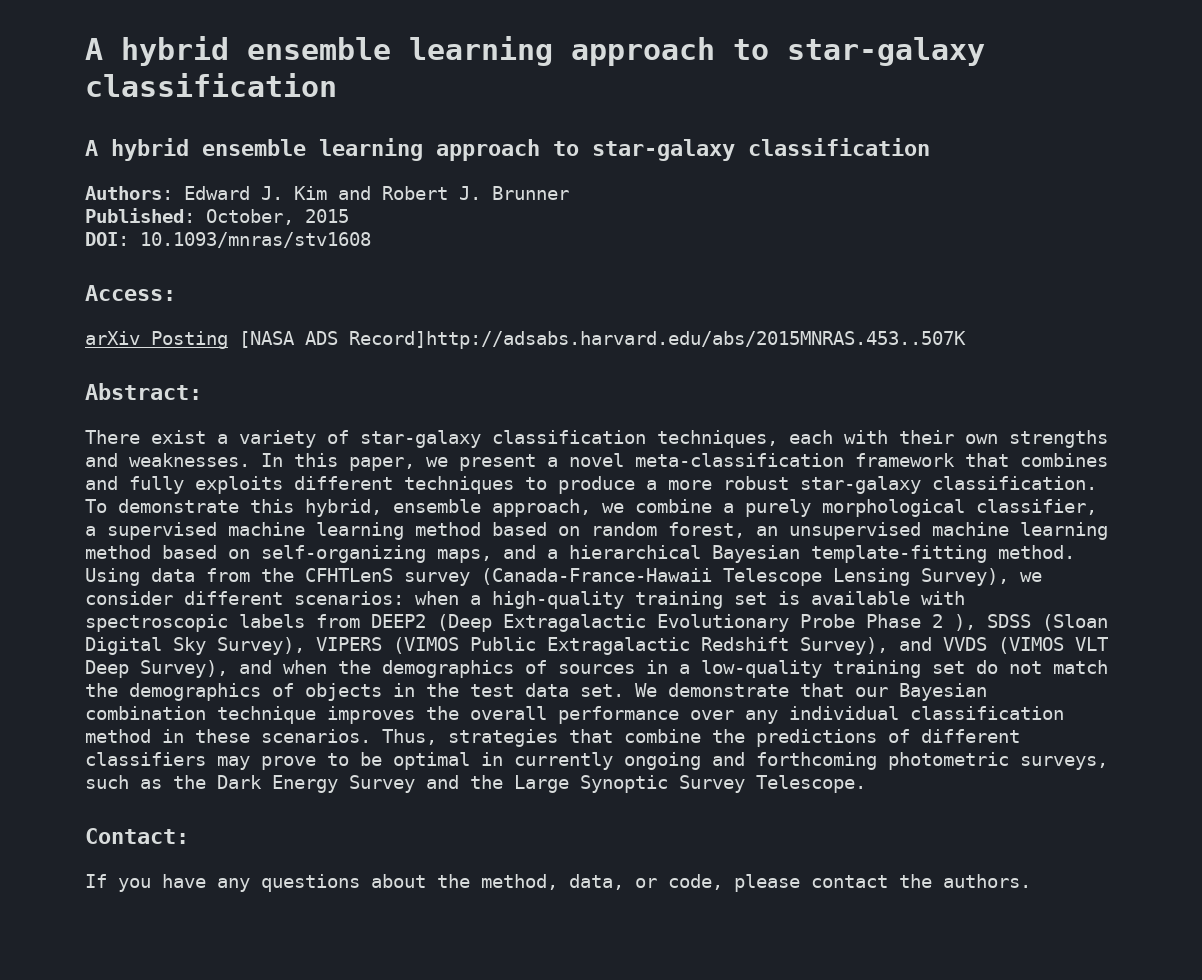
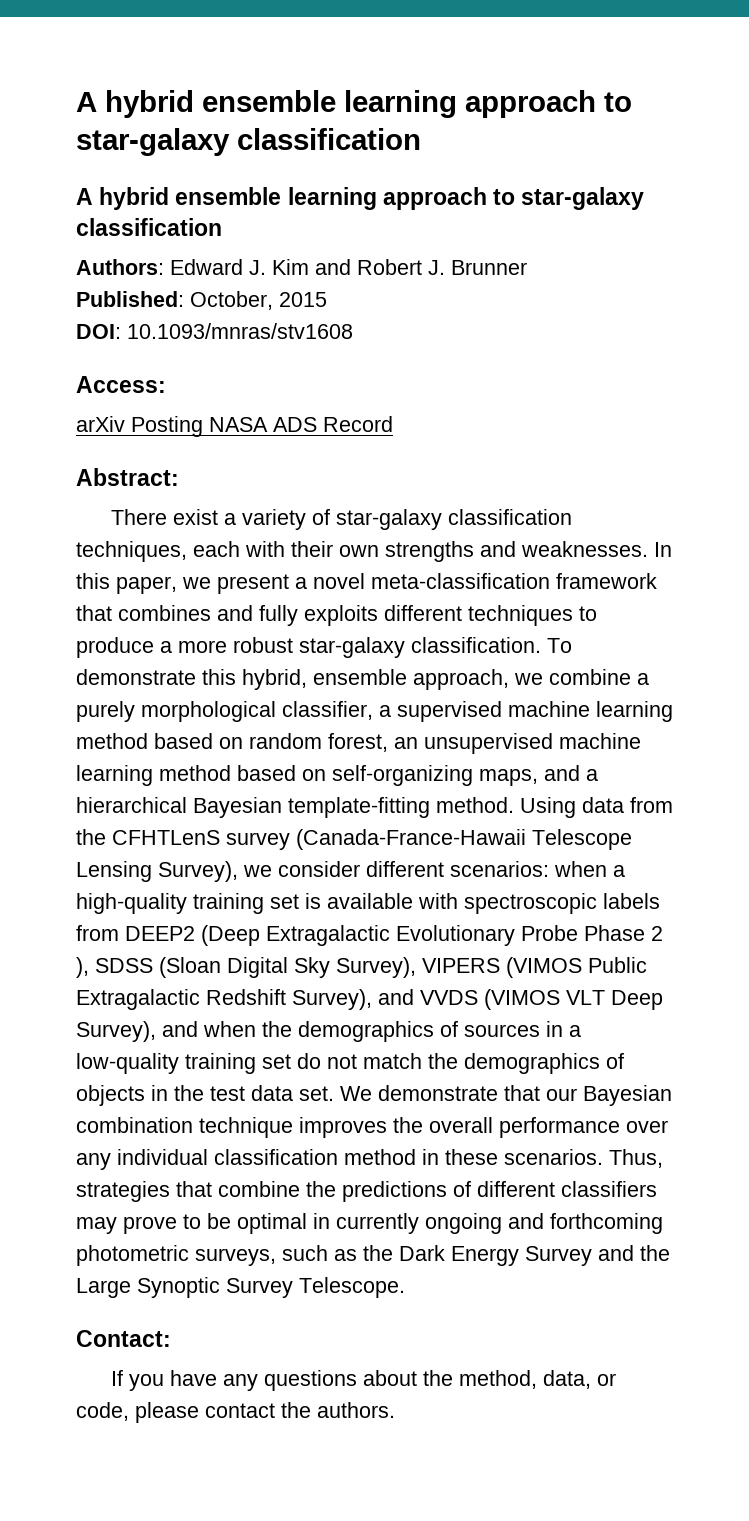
- arXiv Posting [NASA ADS Record]http://adsabs.harvard.edu/abs/2015MNRAS.453..507K
+ arXiv Posting NASA ADS Record

